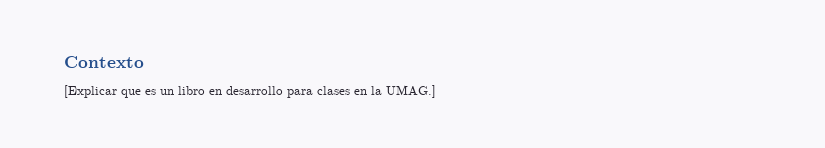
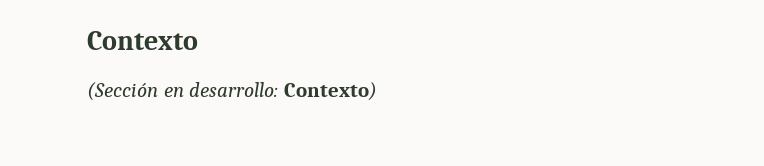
- [Explicar que es un libro en desarrollo para clases en la UMAG.]
+ (Sección en desarrollo: Contexto)

